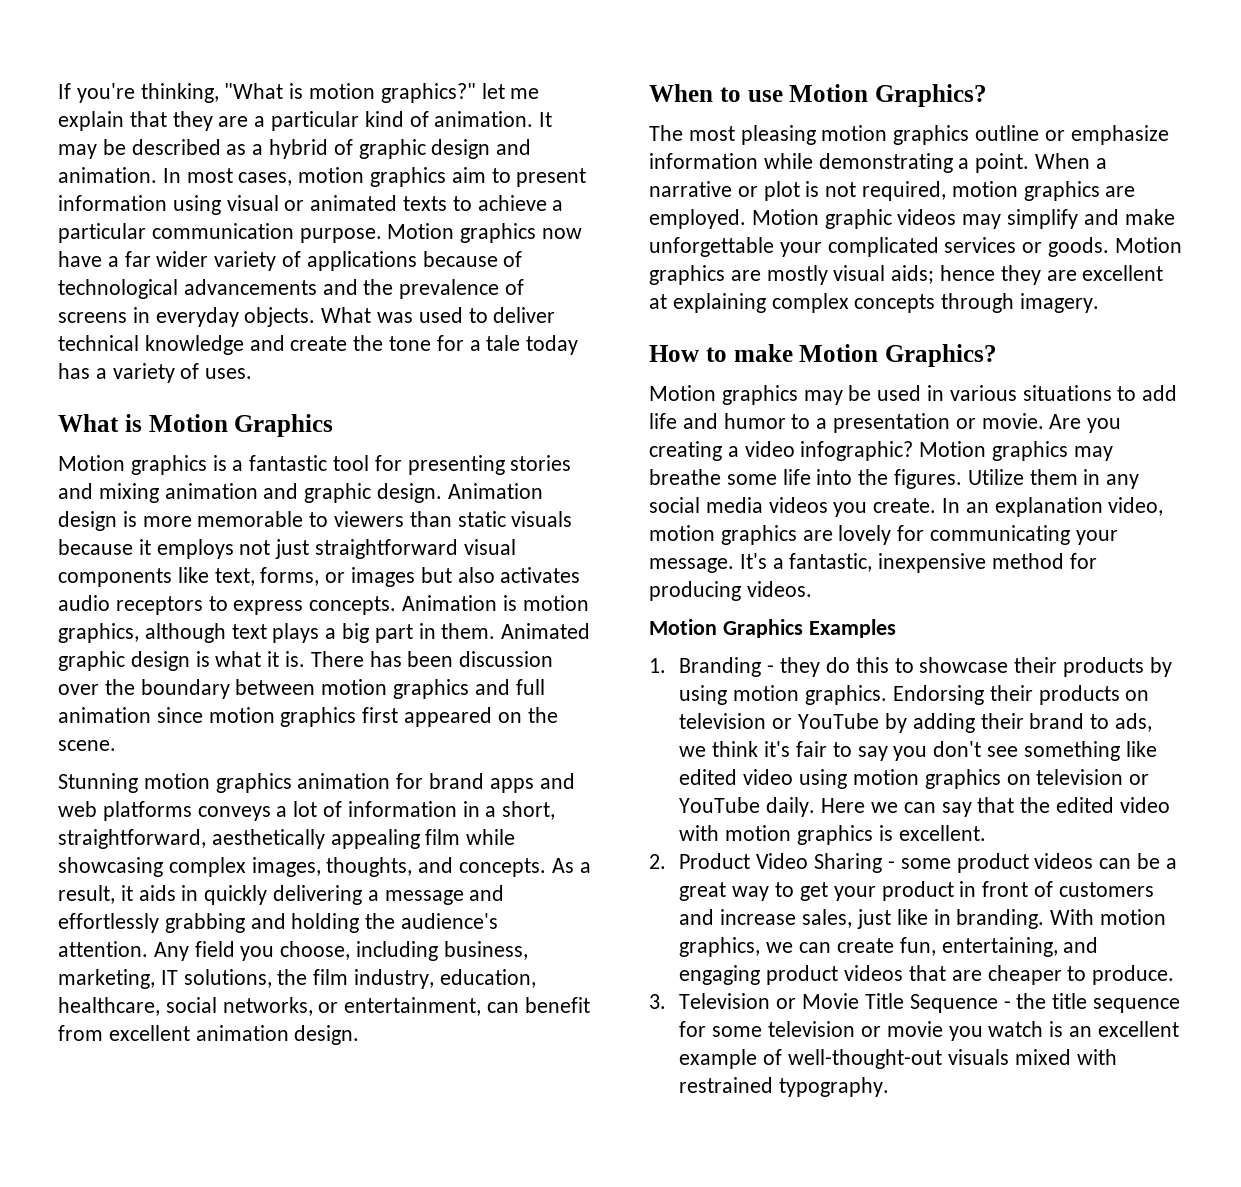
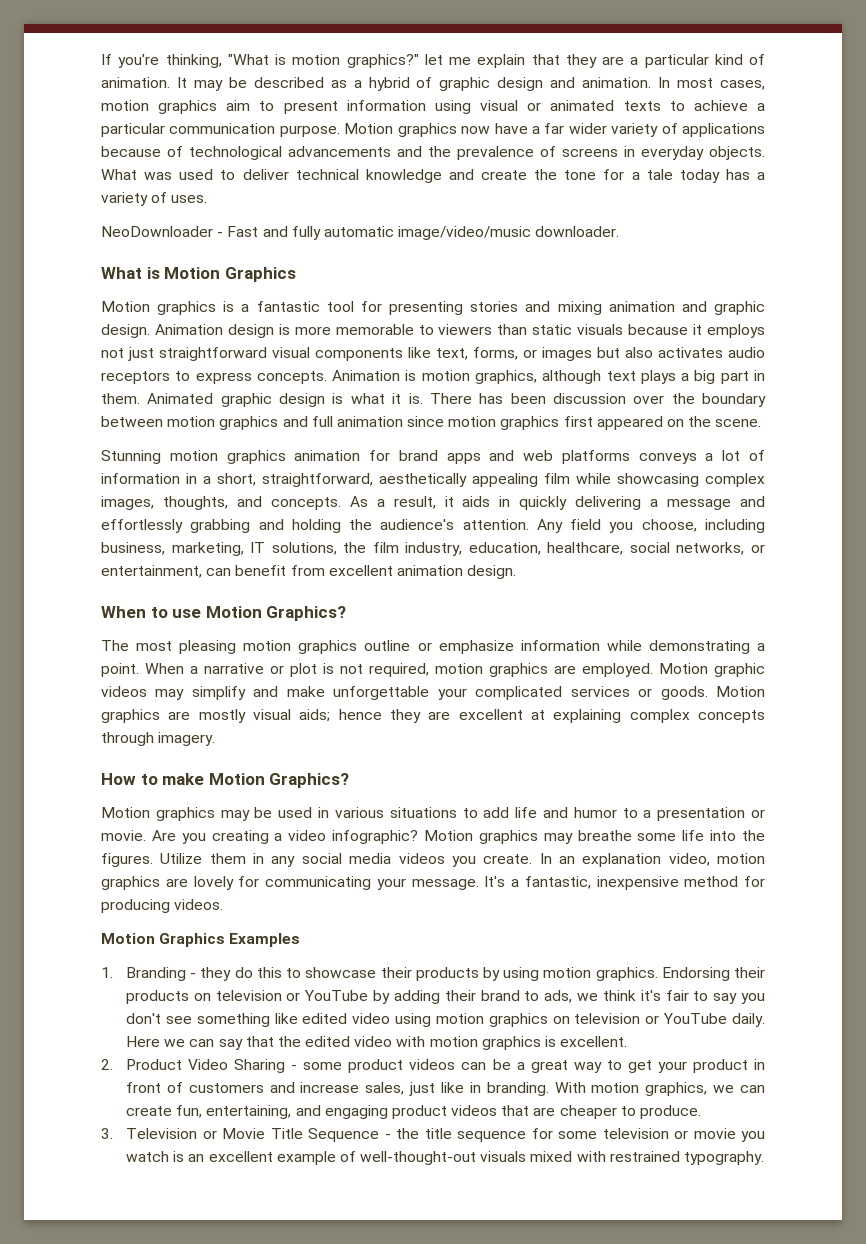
+ NeoDownloader - Fast and fully automatic image/video/music downloader.

